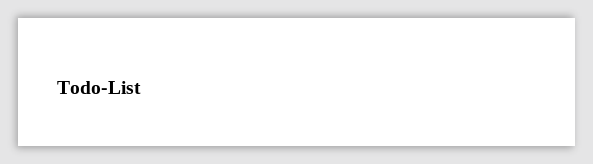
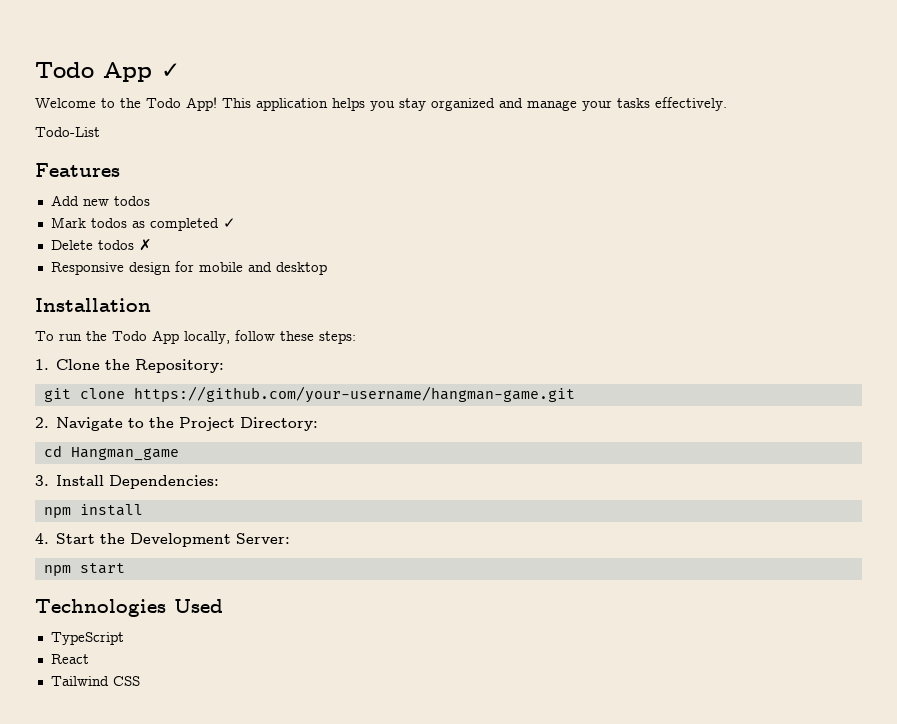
+ Todo App ✓
+ Welcome to the Todo App! This application helps you stay organized and manage your tasks effectively.
  Todo-List
+ Features
+ Add new todos
+ Mark todos as completed ✓
+ Delete todos ✗
+ Responsive design for mobile and desktop
+ Installation
+ To run the Todo App locally, follow these steps:
+ 1. Clone the Repository:
+ git clone https://github.com/your-username/hangman-game.git
+ 2. Navigate to the Project Directory:
+ cd Hangman_game
+ 3. Install Dependencies:
+ npm install
+ 4. Start the Development Server:
+ npm start
+ Technologies Used
+ TypeScript
+ React
+ Tailwind CSS

